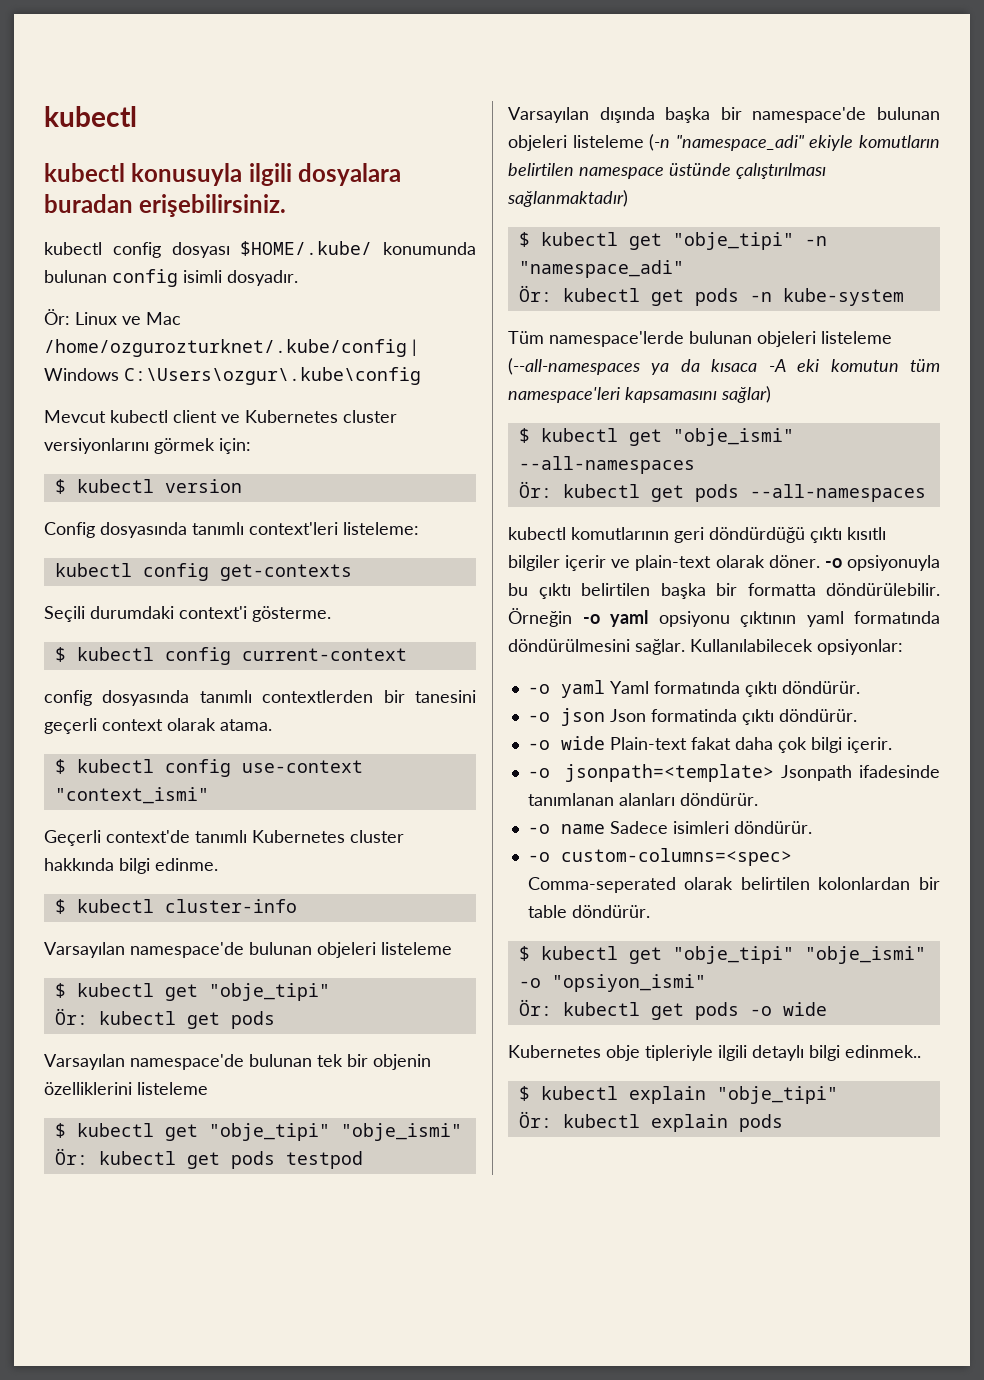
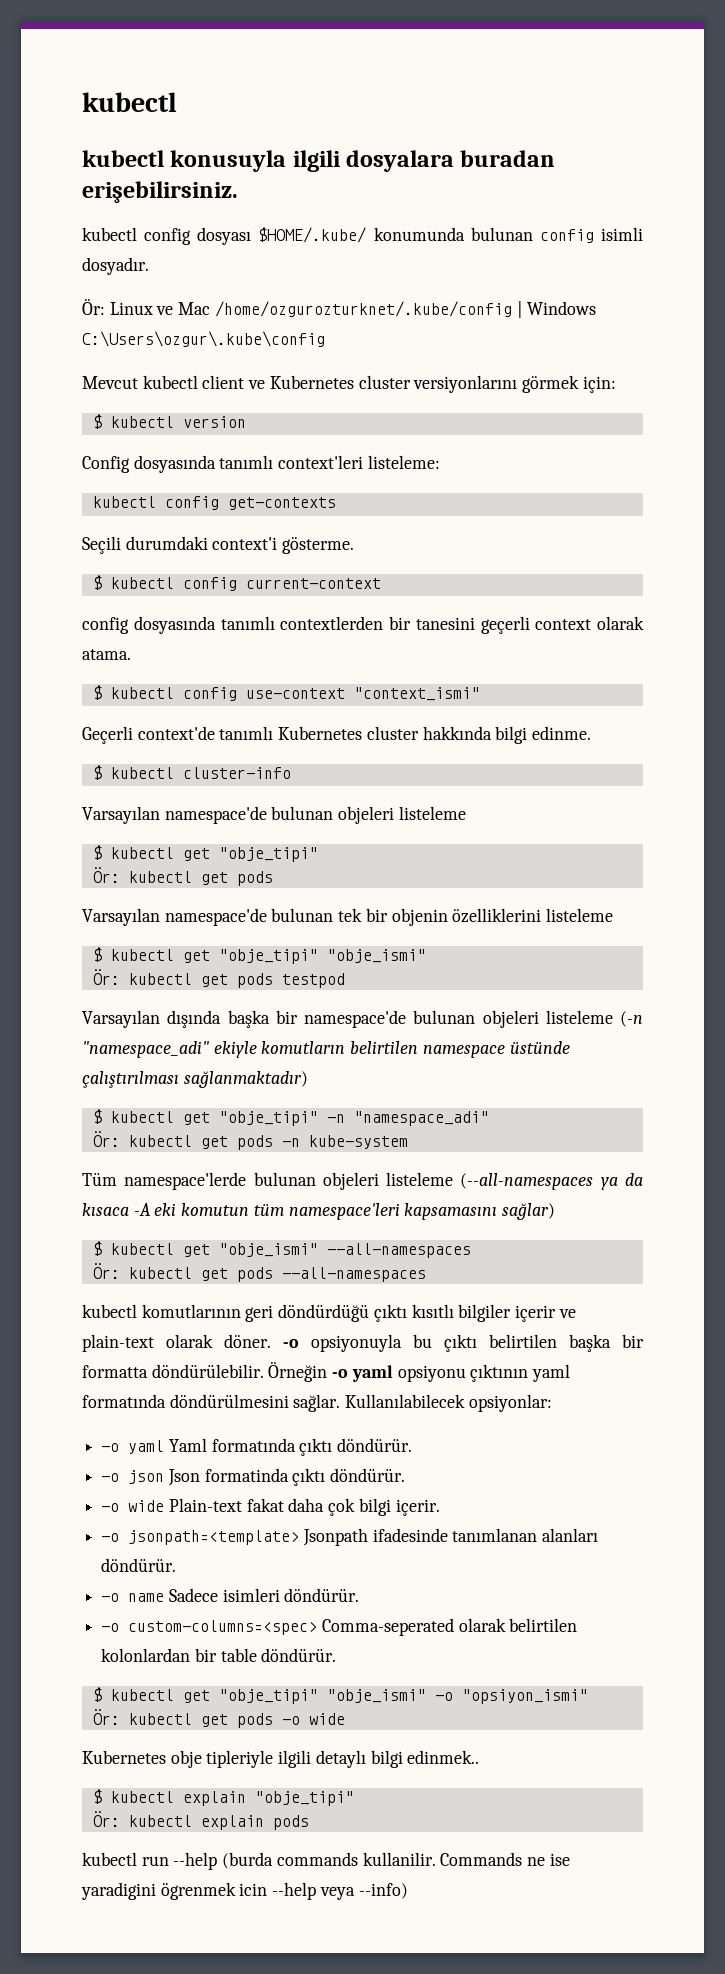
+ kubectl run --help (burda commands kullanilir. Commands ne ise yaradigini ögrenmek icin --help veya --info)

